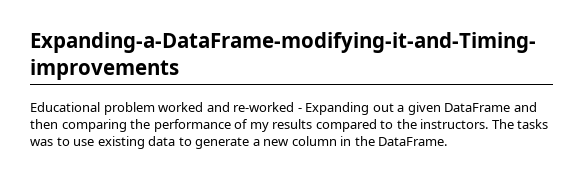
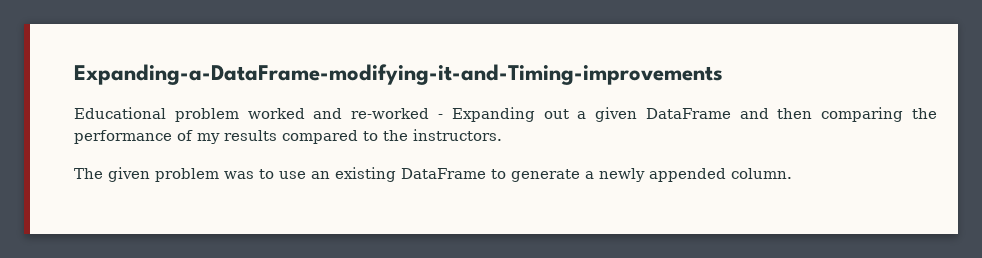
- Educational problem worked and re-worked - Expanding out a given DataFrame and then comparing the performance of my results compared to the instructors. The tasks was to use existing data to generate a new column in the DataFrame.
+ Educational problem worked and re-worked - Expanding out a given DataFrame and then comparing the performance of my results compared to the instructors.
+ The given problem was to use an existing DataFrame to generate a newly appended column.

